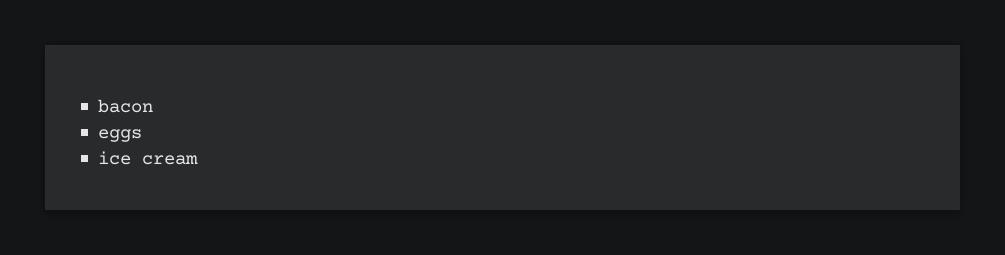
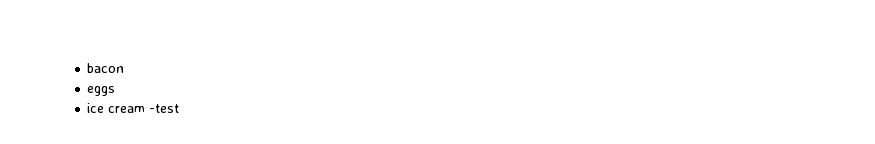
- ice cream
+ ice cream -test

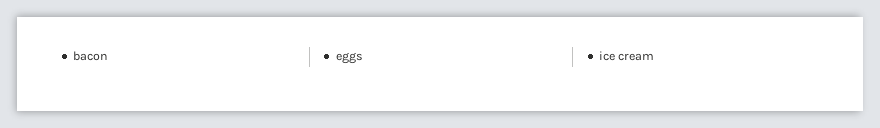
- ice cream -test
+ ice cream

